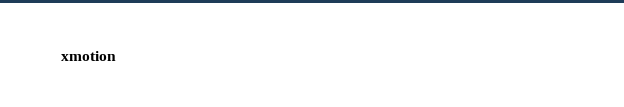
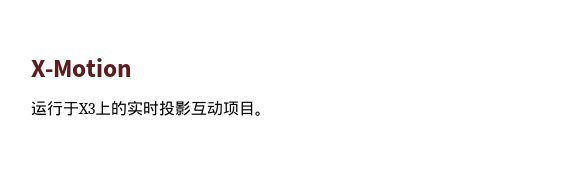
- xmotion
+ X-Motion
+ 运行于X3上的实时投影互动项目。

